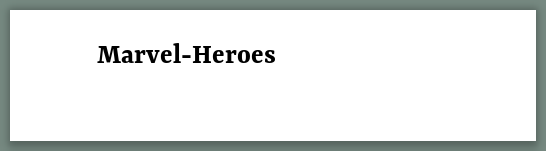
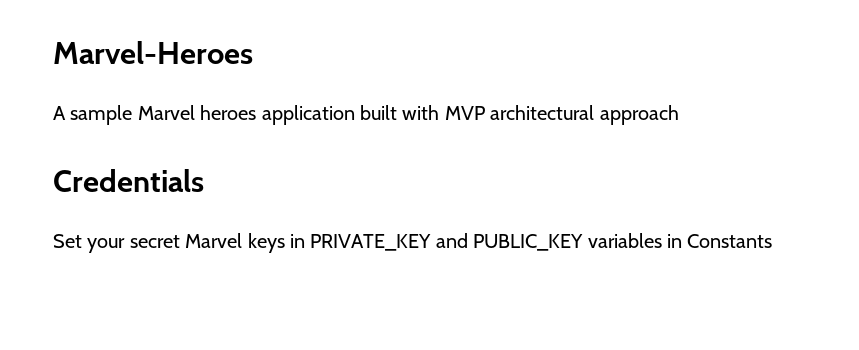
+ A sample Marvel heroes application built with MVP architectural approach
+ Credentials
+ Set your secret Marvel keys in PRIVATE_KEY and PUBLIC_KEY variables in Constants

